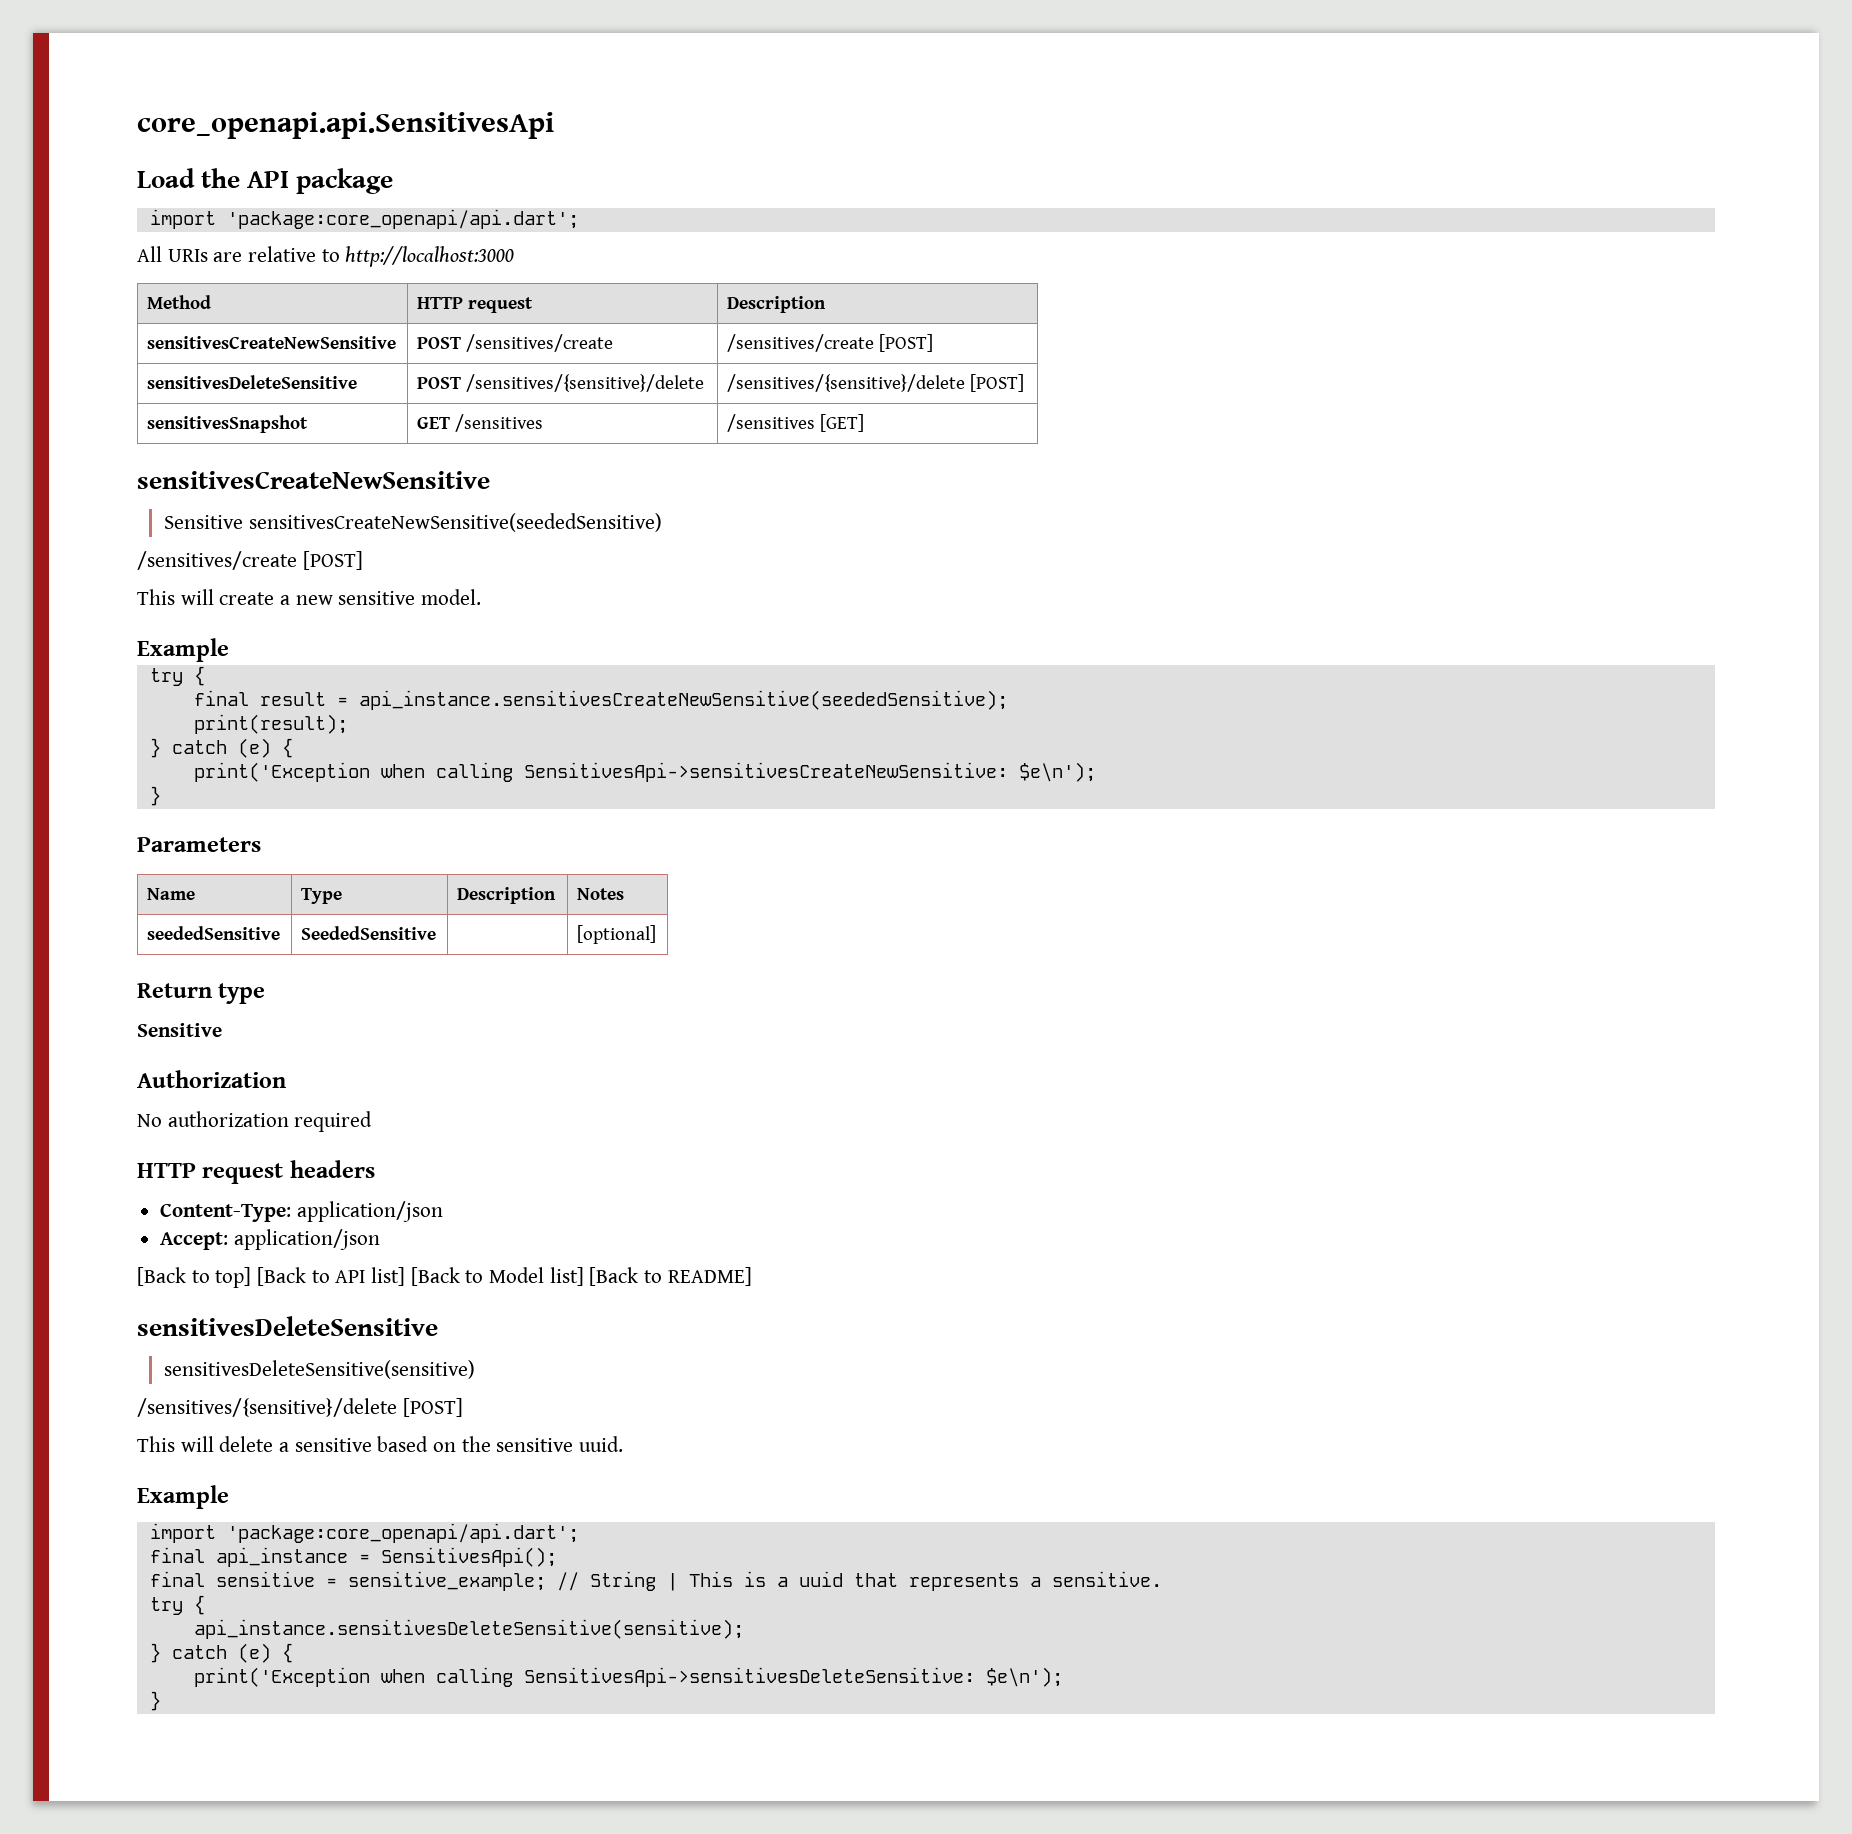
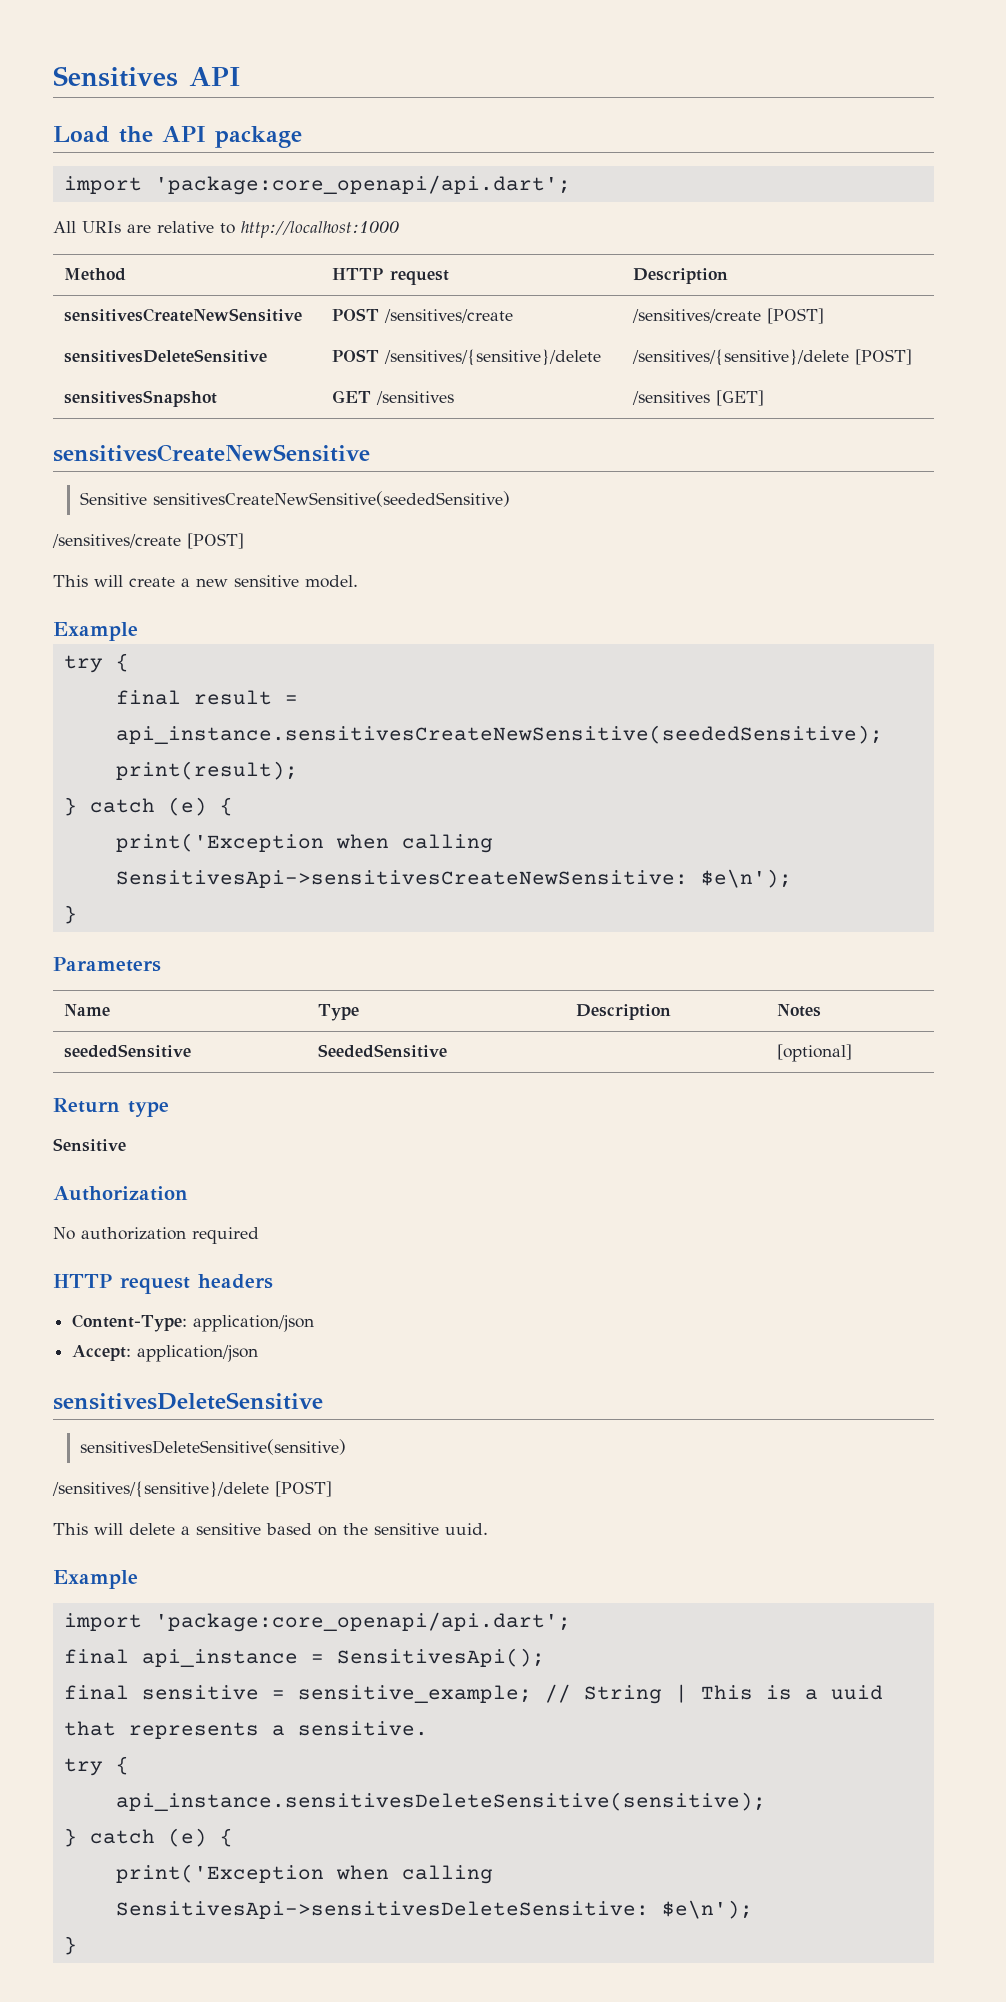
- core_openapi.api.SensitivesApi
+ Sensitives API
- All URIs are relative to http://localhost:3000
+ All URIs are relative to http://localhost:1000
- [Back to top] [Back to API list] [Back to Model list] [Back to README]

